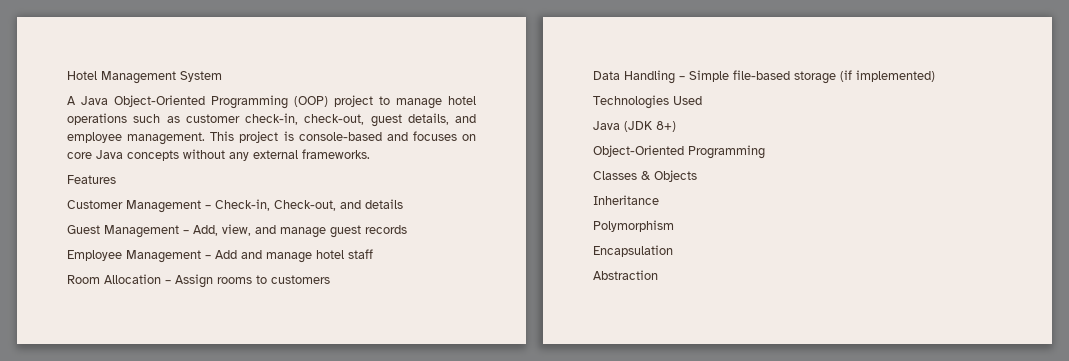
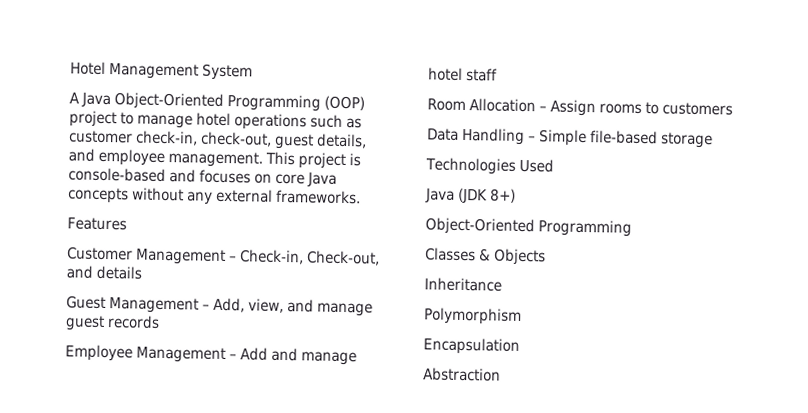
- Data Handling – Simple file-based storage (if implemented)
+ Data Handling – Simple file-based storage

